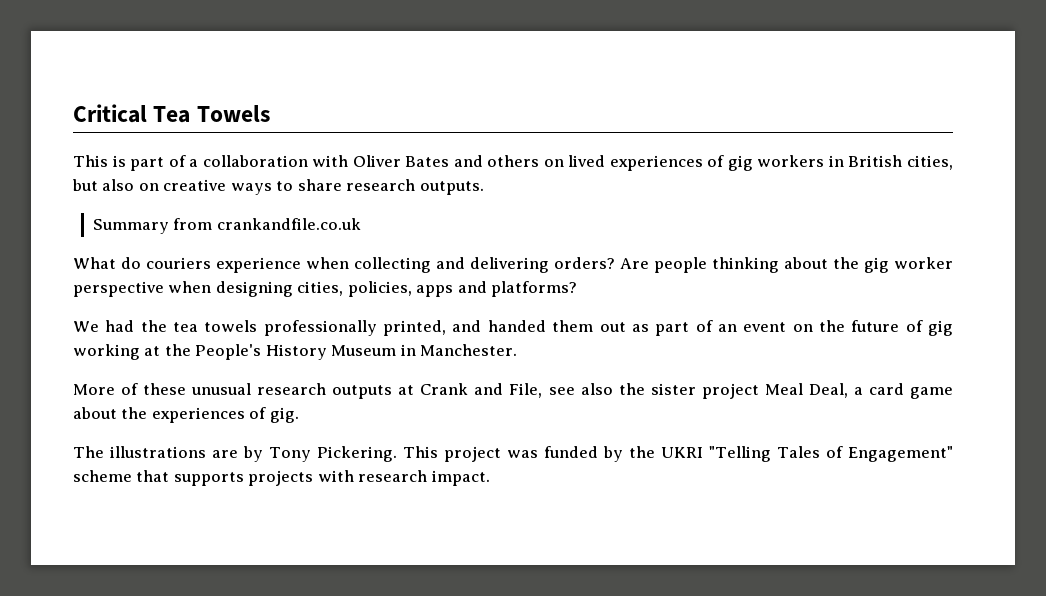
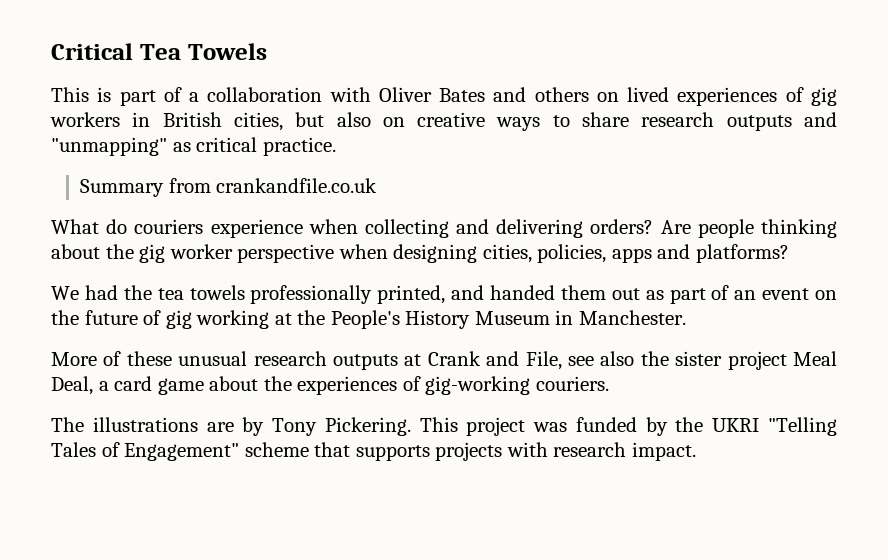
- This is part of a collaboration with Oliver Bates and others on lived experiences of gig workers in British cities, but also on creative ways to share research outputs.
+ This is part of a collaboration with Oliver Bates and others on lived experiences of gig workers in British cities, but also on creative ways to share research outputs and "unmapping" as critical practice.
- More of these unusual research outputs at Crank and File, see also the sister project Meal Deal, a card game about the experiences of gig.
+ More of these unusual research outputs at Crank and File, see also the sister project Meal Deal, a card game about the experiences of gig-working couriers.

